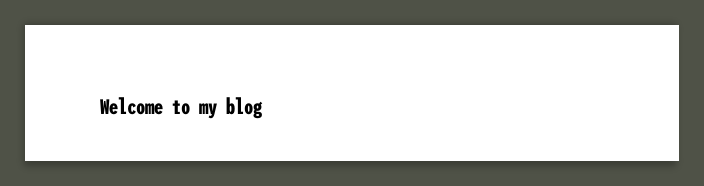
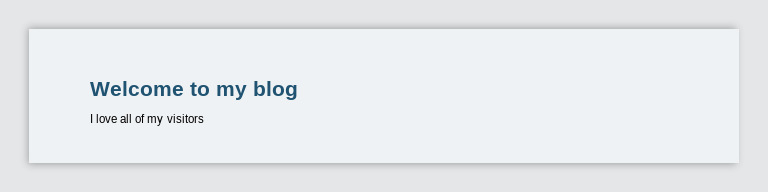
+ I love all of my visitors

